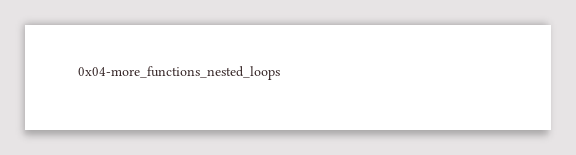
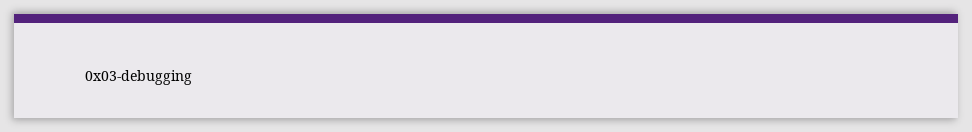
- 0x04-more_functions_nested_loops
+ 0x03-debugging

